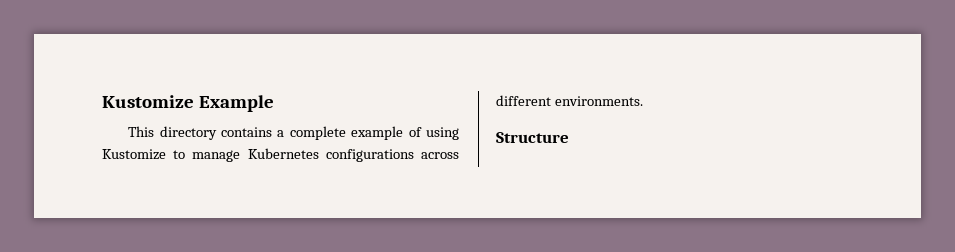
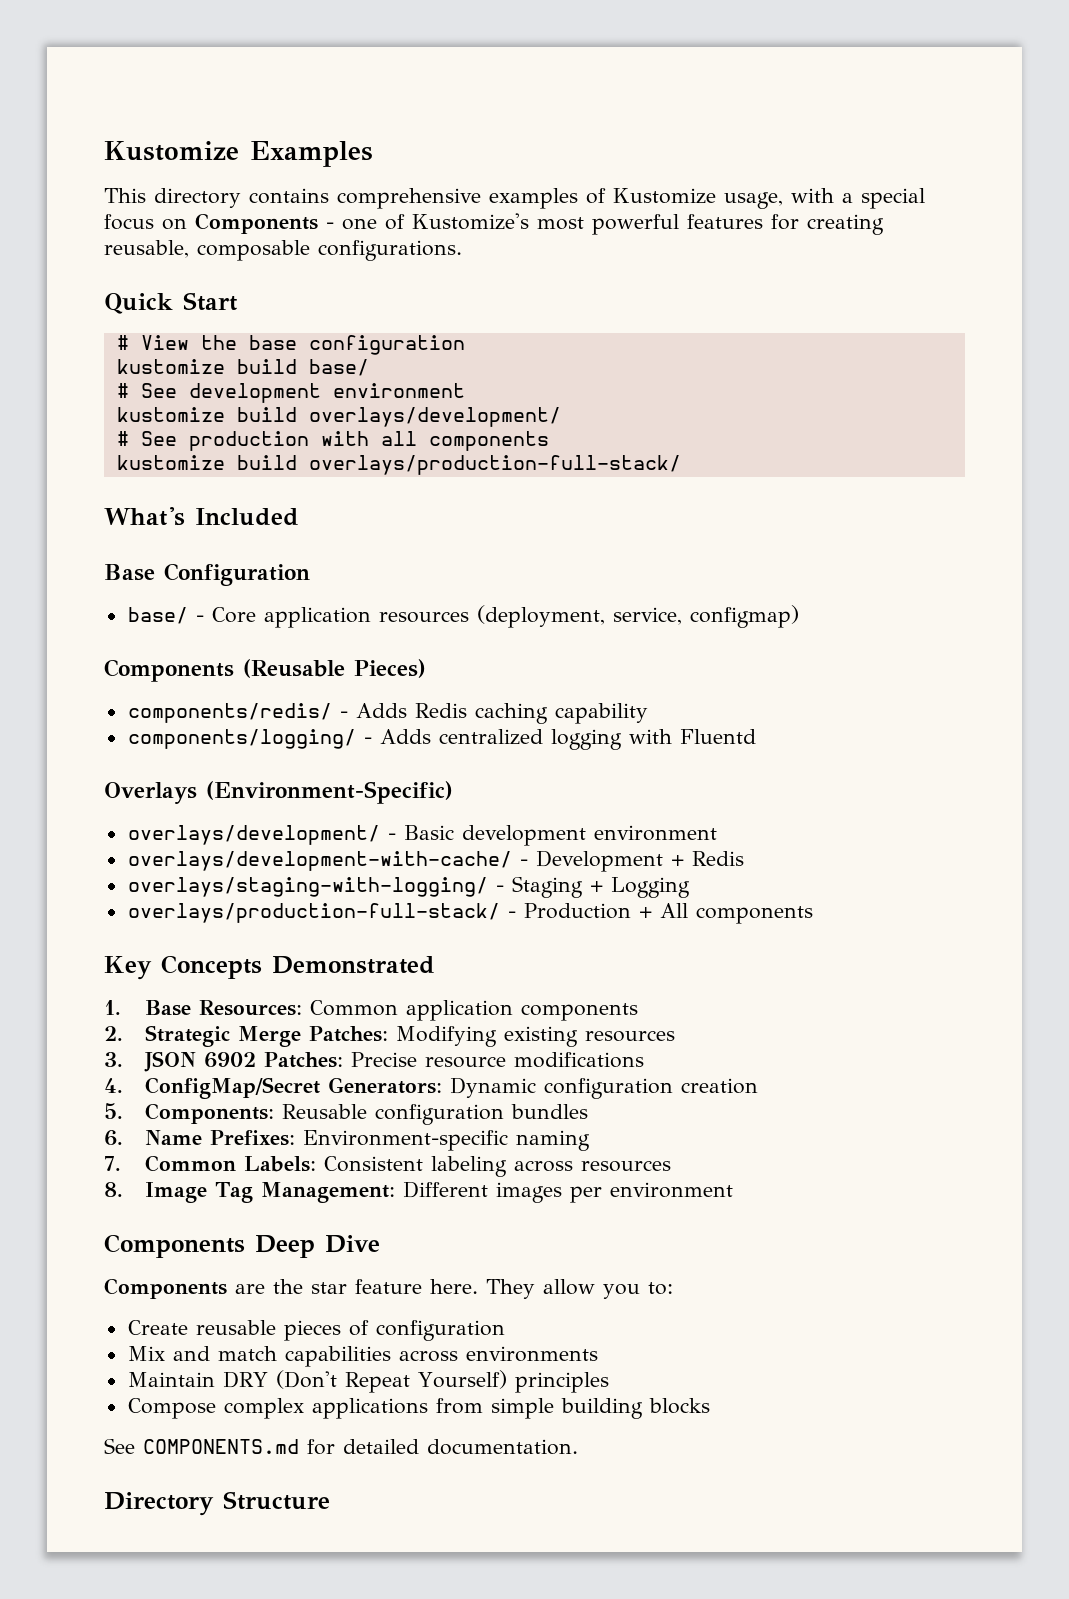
- Kustomize Example
+ Kustomize Examples
- This directory contains a complete example of using Kustomize to manage Kubernetes configurations across different environments.
- Structure
+ This directory contains comprehensive examples of Kustomize usage, with a special focus on Components - one of Kustomize's most powerful features for creating reusable, composable configurations.
+ Quick Start
+ # View the base configuration
+ kustomize build base/
+ # See development environment
+ kustomize build overlays/development/
+ # See production with all components
+ kustomize build overlays/production-full-stack/
+ What's Included
+ Base Configuration
+ base/ - Core application resources (deployment, service, configmap)
+ Components (Reusable Pieces)
+ components/redis/ - Adds Redis caching capability
+ components/logging/ - Adds centralized logging with Fluentd
+ Overlays (Environment-Specific)
+ overlays/development/ - Basic development environment
+ overlays/development-with-cache/ - Development + Redis
+ overlays/staging-with-logging/ - Staging + Logging
+ overlays/production-full-stack/ - Production + All components
+ Key Concepts Demonstrated
+ 1. Base Resources: Common application components
+ 2. Strategic Merge Patches: Modifying existing resources
+ 3. JSON 6902 Patches: Precise resource modifications
+ 4. ConfigMap/Secret Generators: Dynamic configuration creation
+ 5. Components: Reusable configuration bundles
+ 6. Name Prefixes: Environment-specific naming
+ 7. Common Labels: Consistent labeling across resources
+ 8. Image Tag Management: Different images per environment
+ Components Deep Dive
+ Components are the star feature here. They allow you to:
+ Create reusable pieces of configuration
+ Mix and match capabilities across environments
+ Maintain DRY (Don't Repeat Yourself) principles
+ Compose complex applications from simple building blocks
+ See COMPONENTS.md for detailed documentation.
+ Directory Structure

